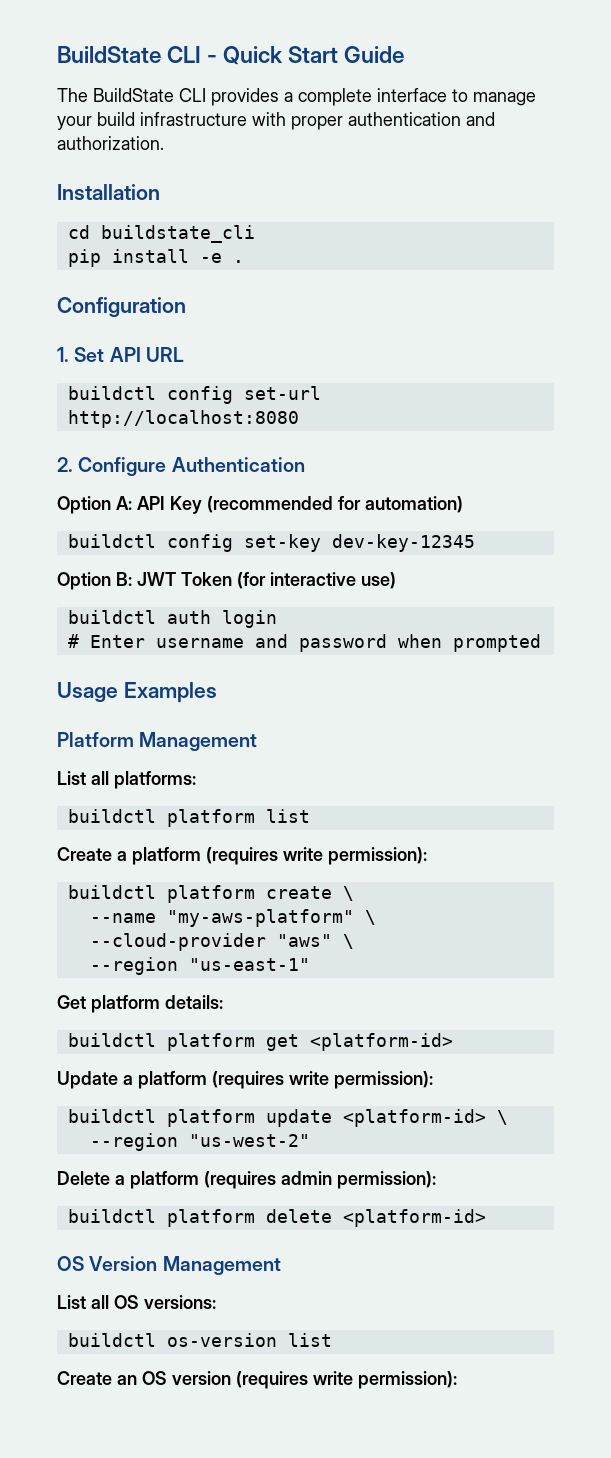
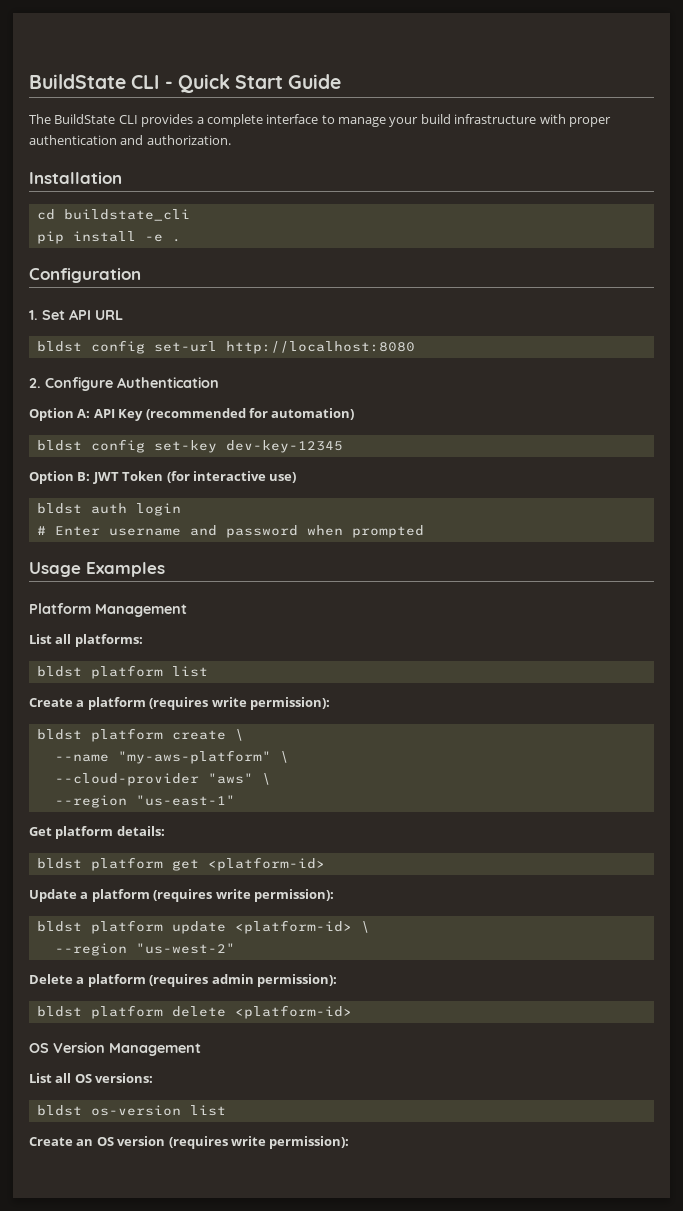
- buildctl config set-url http://localhost:8080
+ bldst config set-url http://localhost:8080
- buildctl config set-key dev-key-12345
+ bldst config set-key dev-key-12345
- buildctl auth login
+ bldst auth login
- buildctl platform list
+ bldst platform list
- buildctl platform create \
+ bldst platform create \
- buildctl platform get <platform-id>
+ bldst platform get <platform-id>
- buildctl platform update <platform-id> \
+ bldst platform update <platform-id> \
- buildctl platform delete <platform-id>
+ bldst platform delete <platform-id>
- buildctl os-version list
+ bldst os-version list

